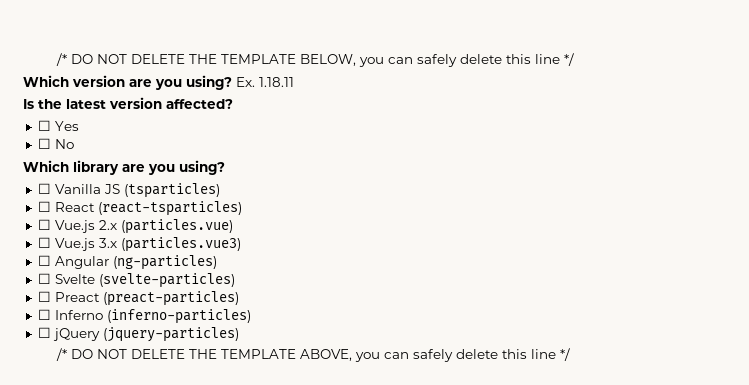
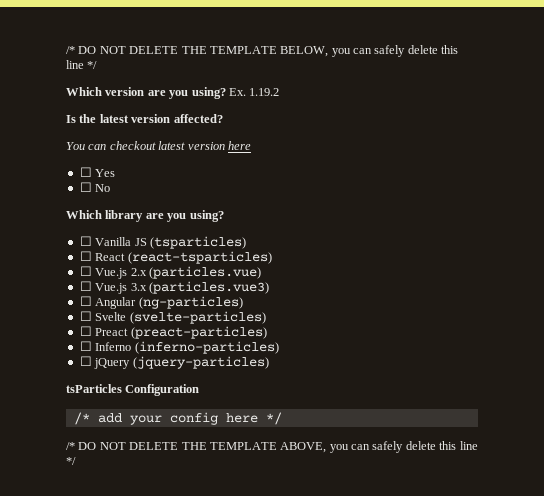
- Ex. 1.18.11
+ Ex. 1.19.2
+ You can checkout latest version here
+ tsParticles Configuration
+ /* add your config here */

